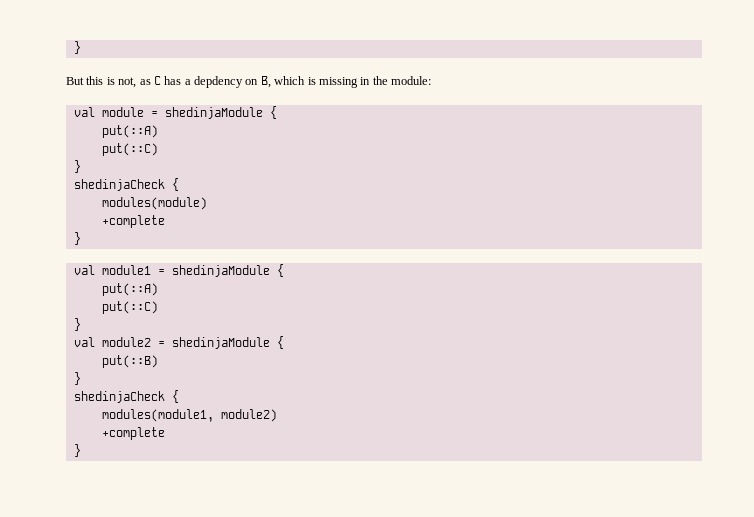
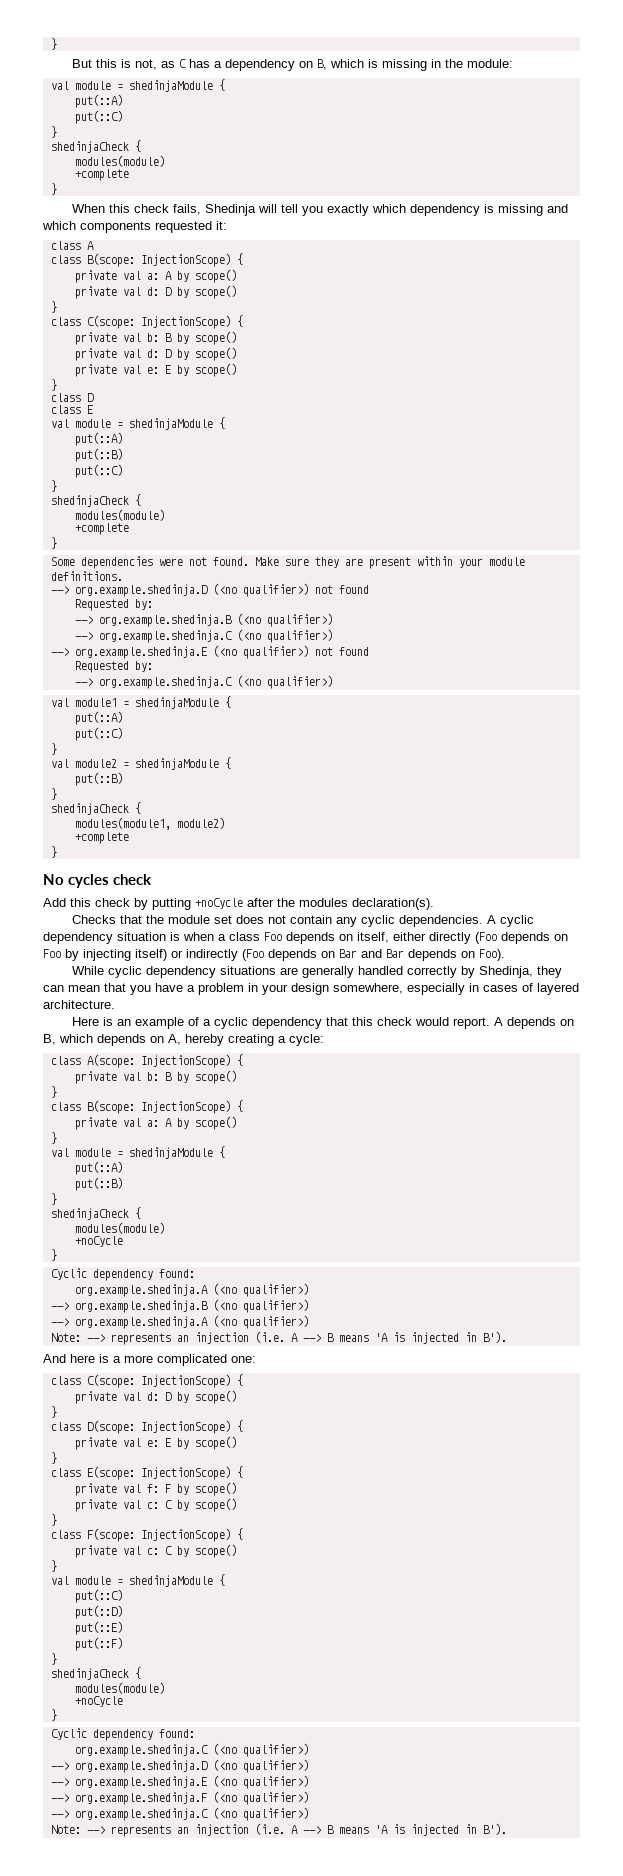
- But this is not, as C has a depdency on B, which is missing in the module:
+ But this is not, as C has a dependency on B, which is missing in the module:
+ When this check fails, Shedinja will tell you exactly which dependency is missing and which components requested it:
+ class A
+ class B(scope: InjectionScope) {
+ private val a: A by scope()
+ private val d: D by scope()
+ }
+ class C(scope: InjectionScope) {
+ private val b: B by scope()
+ private val d: D by scope()
+ private val e: E by scope()
+ }
+ class D
+ class E
+ val module = shedinjaModule {
+ put(::A)
+ put(::B)
+ put(::C)
+ }
+ shedinjaCheck {
+ modules(module)
+ +complete
+ }
+ Some dependencies were not found. Make sure they are present within your module definitions.
+ --> org.example.shedinja.D (<no qualifier>) not found
+ Requested by:
+ --> org.example.shedinja.B (<no qualifier>)
+ --> org.example.shedinja.C (<no qualifier>)
+ --> org.example.shedinja.E (<no qualifier>) not found
+ Requested by:
+ --> org.example.shedinja.C (<no qualifier>)
+ No cycles check
+ Add this check by putting +noCycle after the modules declaration(s).
+ Checks that the module set does not contain any cyclic dependencies. A cyclic dependency situation is when a class Foo depends on itself, either directly (Foo depends on Foo by injecting itself) or indirectly (Foo depends on Bar and Bar depends on Foo).
+ While cyclic dependency situations are generally handled correctly by Shedinja, they can mean that you have a problem in your design somewhere, especially in cases of layered architecture.
+ Here is an example of a cyclic dependency that this check would report. A depends on B, which depends on A, hereby creating a cycle:
+ class A(scope: InjectionScope) {
+ private val b: B by scope()
+ }
+ class B(scope: InjectionScope) {
+ private val a: A by scope()
+ }
+ val module = shedinjaModule {
+ put(::A)
+ put(::B)
+ }
+ shedinjaCheck {
+ modules(module)
+ +noCycle
+ }
+ Cyclic dependency found:
+ org.example.shedinja.A (<no qualifier>)
+ --> org.example.shedinja.B (<no qualifier>)
+ --> org.example.shedinja.A (<no qualifier>)
+ Note: --> represents an injection (i.e. A --> B means 'A is injected in B').
+ And here is a more complicated one:
+ class C(scope: InjectionScope) {
+ private val d: D by scope()
+ }
+ class D(scope: InjectionScope) {
+ private val e: E by scope()
+ }
+ class E(scope: InjectionScope) {
+ private val f: F by scope()
+ private val c: C by scope()
+ }
+ class F(scope: InjectionScope) {
+ private val c: C by scope()
+ }
+ val module = shedinjaModule {
+ put(::C)
+ put(::D)
+ put(::E)
+ put(::F)
+ }
+ shedinjaCheck {
+ modules(module)
+ +noCycle
+ }
+ Cyclic dependency found:
+ org.example.shedinja.C (<no qualifier>)
+ --> org.example.shedinja.D (<no qualifier>)
+ --> org.example.shedinja.E (<no qualifier>)
+ --> org.example.shedinja.F (<no qualifier>)
+ --> org.example.shedinja.C (<no qualifier>)
+ Note: --> represents an injection (i.e. A --> B means 'A is injected in B').

